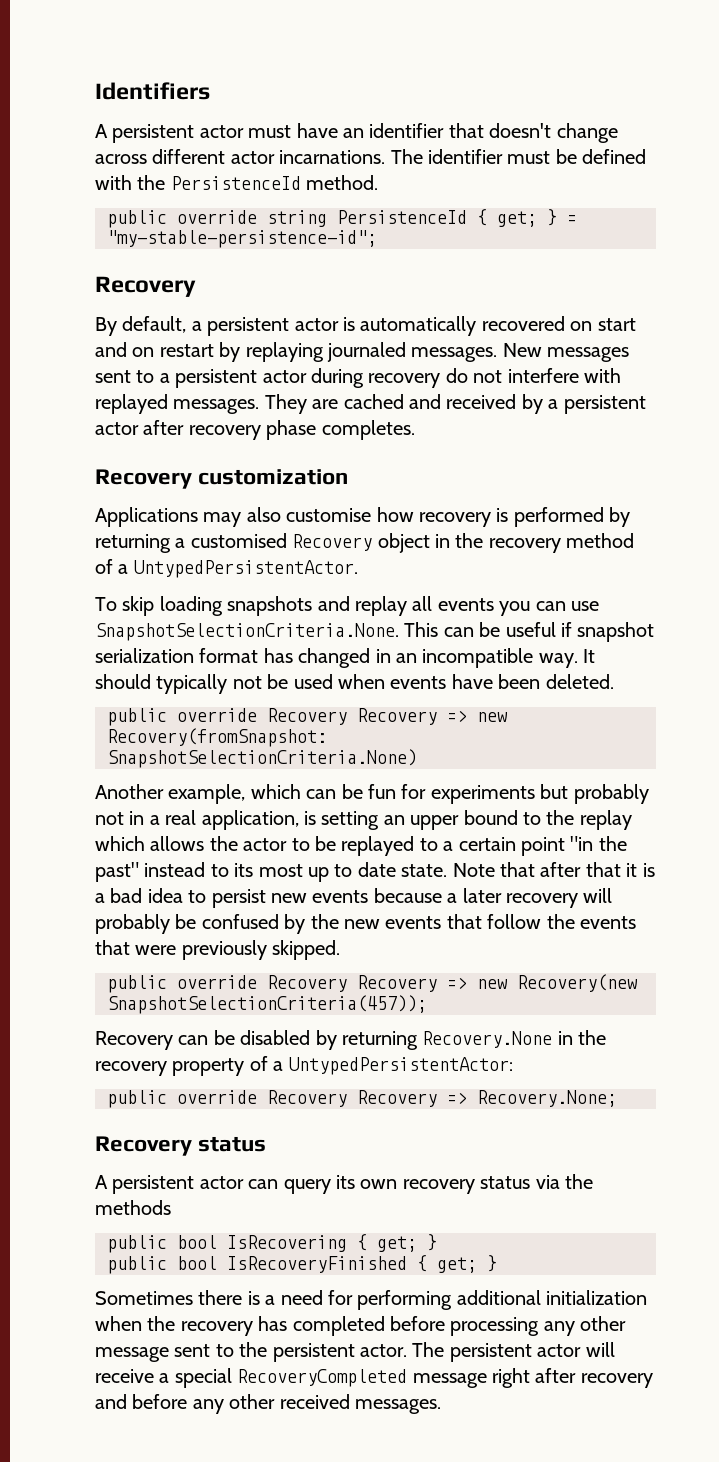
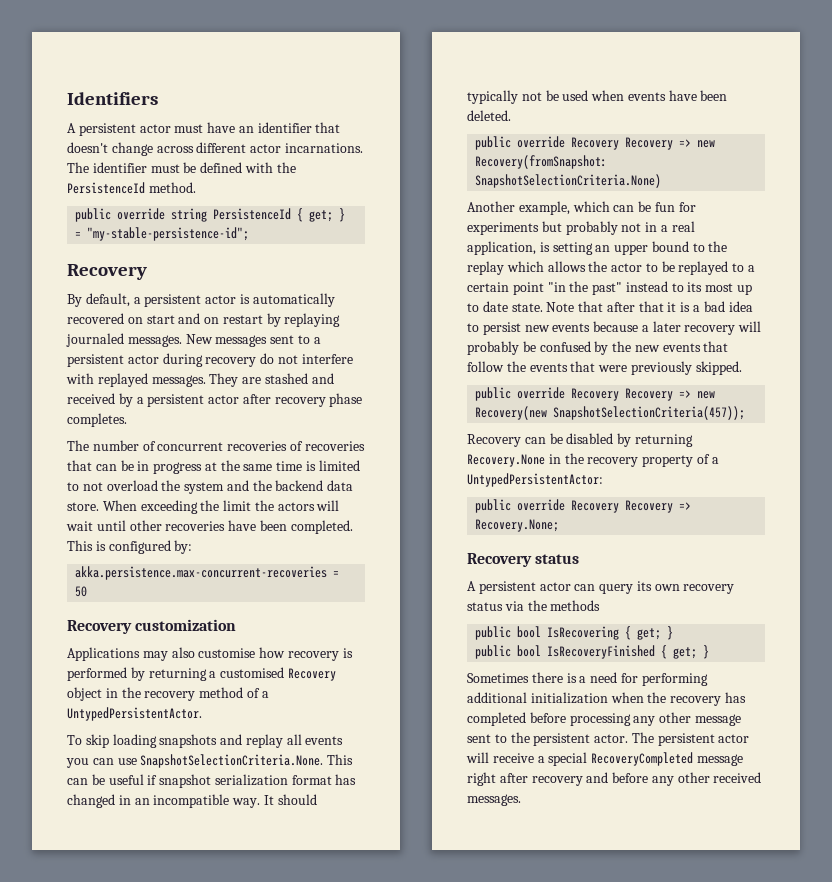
- They are cached and received by a persistent actor after recovery phase completes.
+ They are stashed and received by a persistent actor after recovery phase completes.
+ The number of concurrent recoveries of recoveries that can be in progress at the same time is limited to not overload the system and the backend data store. When exceeding the limit the actors will wait until other recoveries have been completed. This is configured by:
+ akka.persistence.max-concurrent-recoveries = 50

